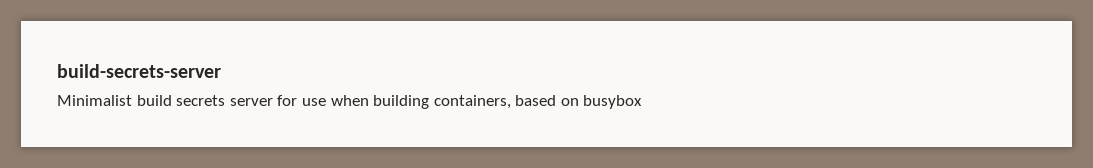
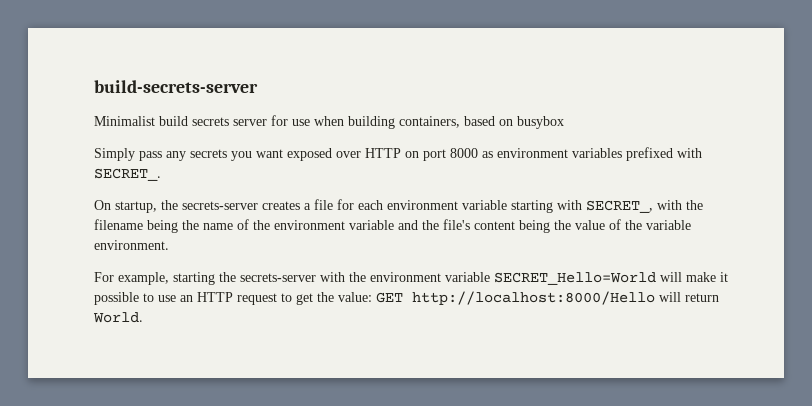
+ Simply pass any secrets you want exposed over HTTP on port 8000 as environment variables prefixed with SECRET_.
+ On startup, the secrets-server creates a file for each environment variable starting with SECRET_, with the filename being the name of the environment variable and the file's content being the value of the variable environment.
+ For example, starting the secrets-server with the environment variable SECRET_Hello=World will make it possible to use an HTTP request to get the value: GET http://localhost:8000/Hello will return World.

